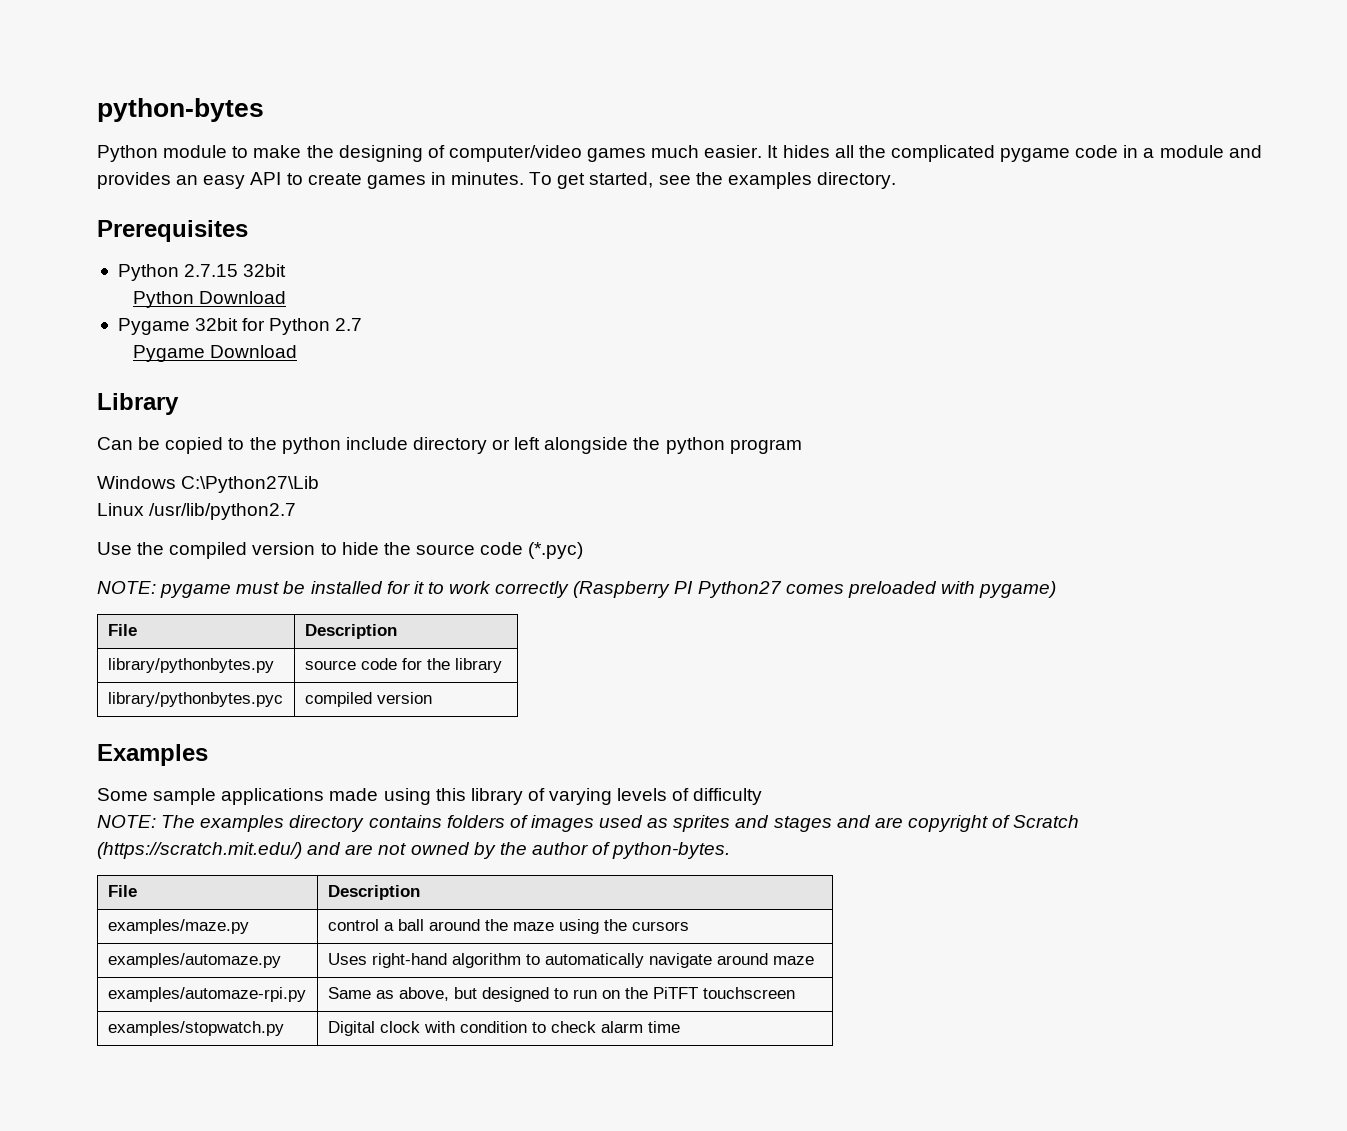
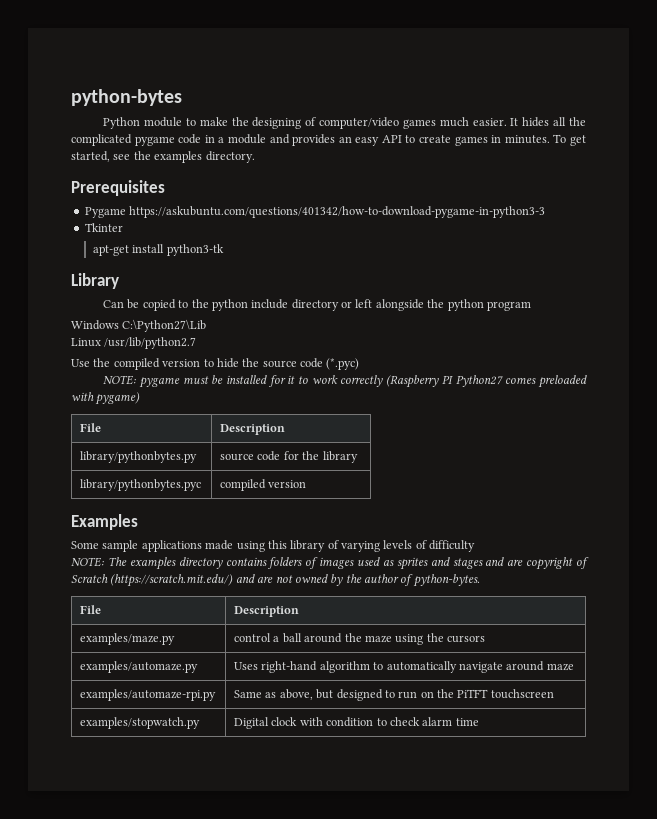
- Python 2.7.15 32bit
- Python Download
- Pygame 32bit for Python 2.7
- Pygame Download
+ Pygame https://askubuntu.com/questions/401342/how-to-download-pygame-in-python3-3
+ Tkinter
+ apt-get install python3-tk

